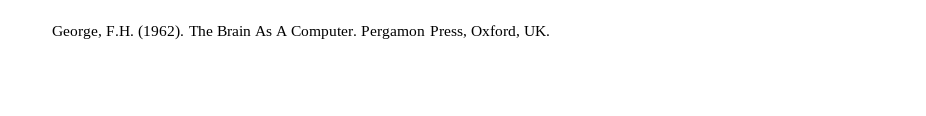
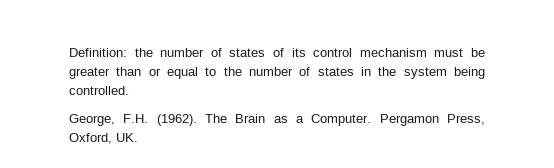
+ Definition: the number of states of its control mechanism must be greater than or equal to the number of states in the system being controlled.
- The Brain As A Computer.
+ The Brain as a Computer.

